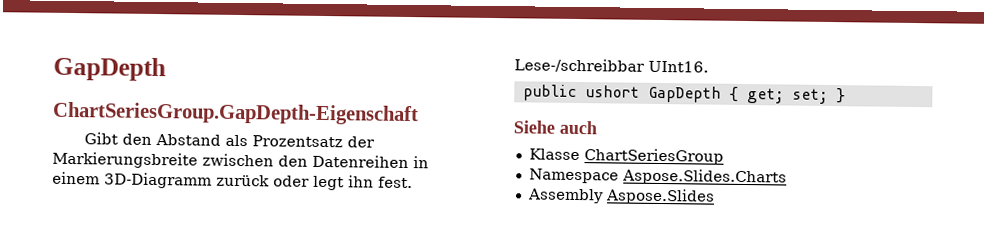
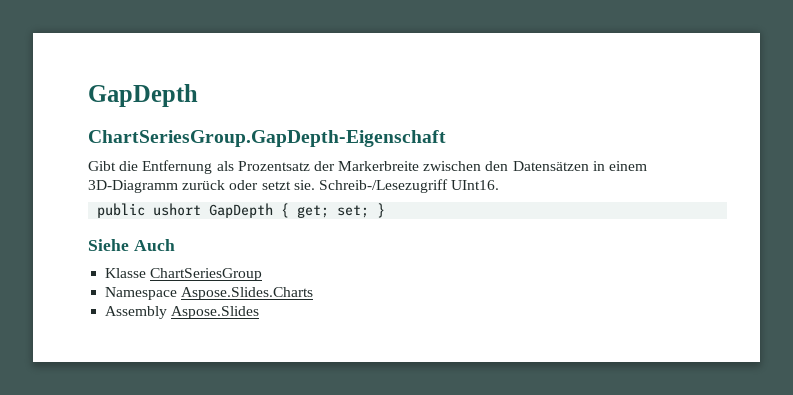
- Gibt den Abstand als Prozentsatz der Markierungsbreite zwischen den Datenreihen in einem 3D-Diagramm zurück oder legt ihn fest. Lese-/schreibbar UInt16.
+ Gibt die Entfernung als Prozentsatz der Markerbreite zwischen den Datensätzen in einem 3D-Diagramm zurück oder setzt sie. Schreib-/Lesezugriff UInt16.
- Siehe auch
+ Siehe Auch

